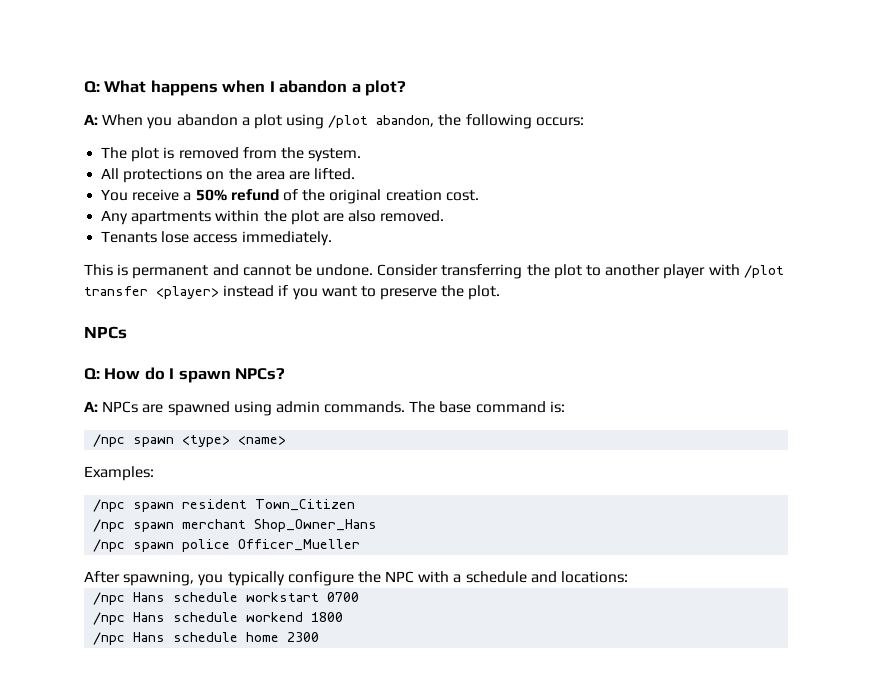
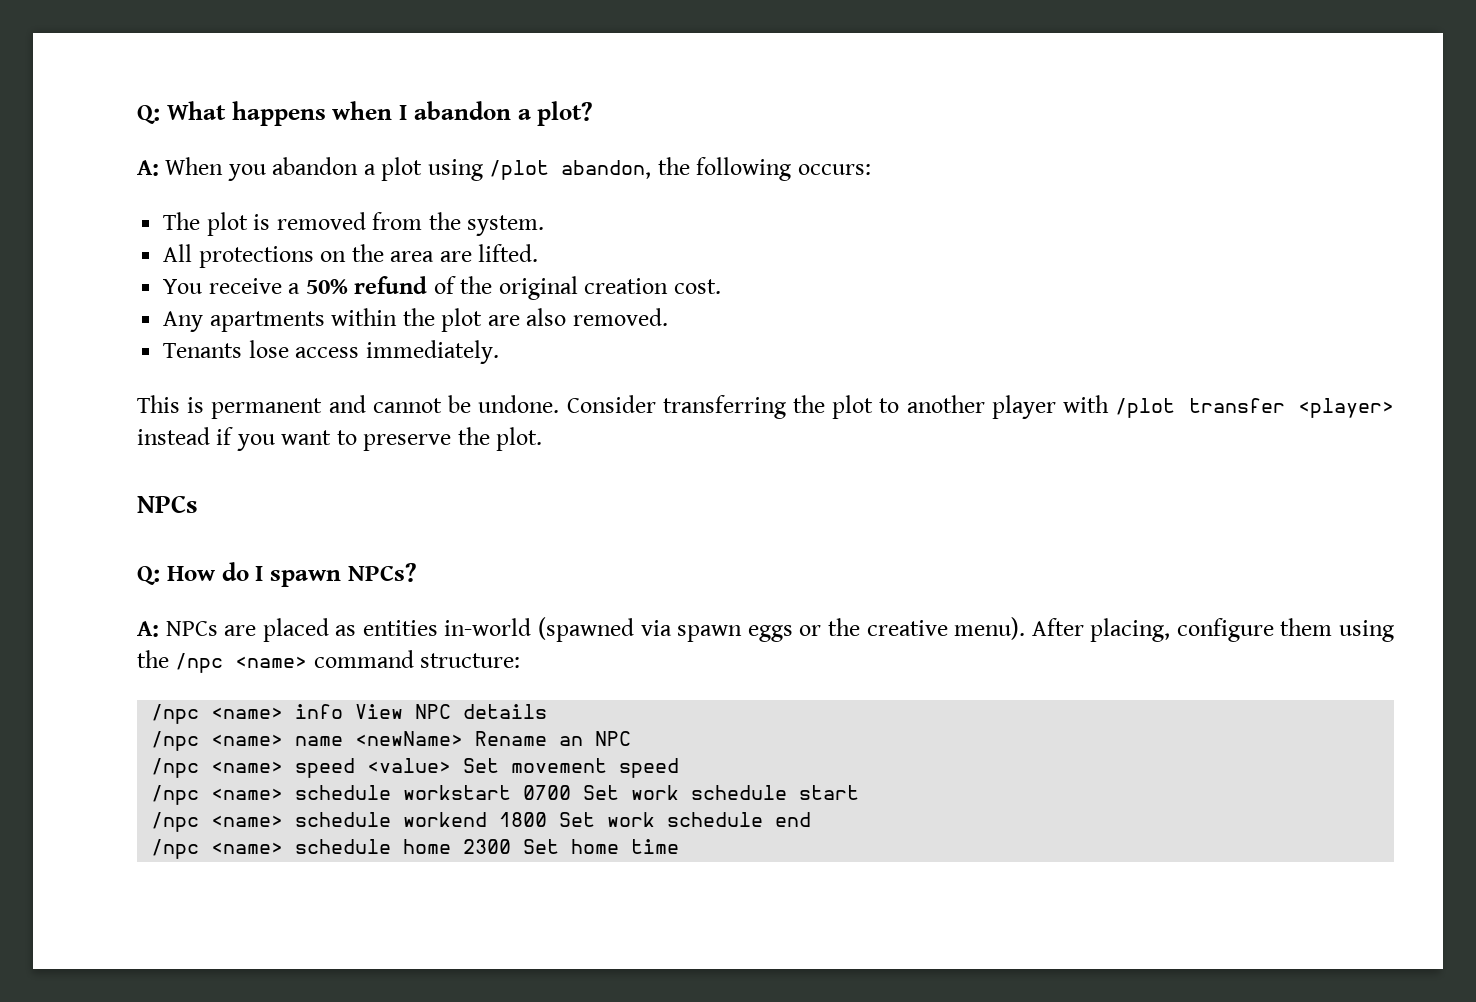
- A: NPCs are spawned using admin commands. The base command is:
- /npc spawn <type> <name>
- Examples:
- /npc spawn resident Town_Citizen
- /npc spawn merchant Shop_Owner_Hans
- /npc spawn police Officer_Mueller
- After spawning, you typically configure the NPC with a schedule and locations:
- /npc Hans schedule workstart 0700
- /npc Hans schedule workend 1800
- /npc Hans schedule home 2300
+ A: NPCs are placed as entities in-world (spawned via spawn eggs or the creative menu). After placing, configure them using the /npc <name> command structure:
+ /npc <name> info View NPC details
+ /npc <name> name <newName> Rename an NPC
+ /npc <name> speed <value> Set movement speed
+ /npc <name> schedule workstart 0700 Set work schedule start
+ /npc <name> schedule workend 1800 Set work schedule end
+ /npc <name> schedule home 2300 Set home time

